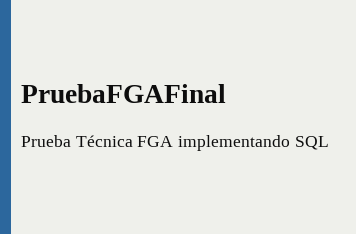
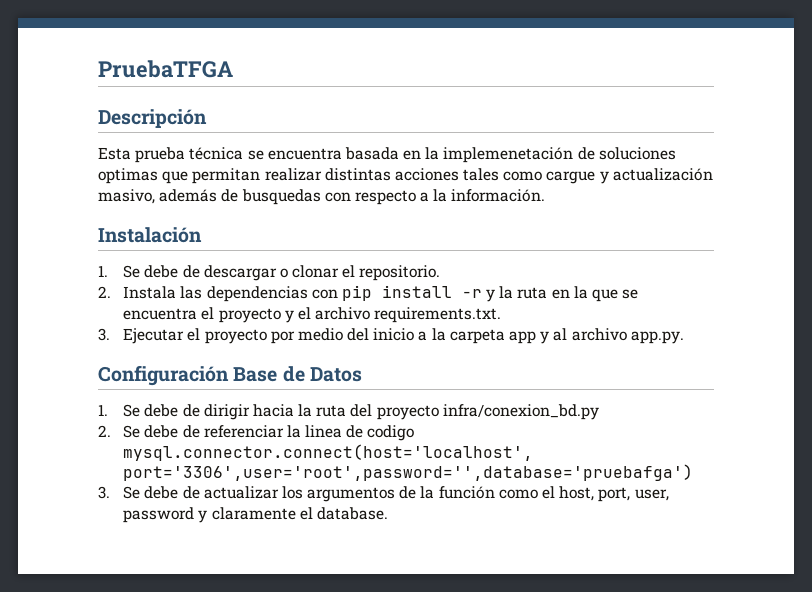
- PruebaFGAFinal
- Prueba Técnica FGA implementando SQL
+ PruebaTFGA
+ Descripción
+ Esta prueba técnica se encuentra basada en la implemenetación de soluciones optimas que permitan realizar distintas acciones tales como cargue y actualización masivo, además de busquedas con respecto a la información.
+ Instalación
+ 1. Se debe de descargar o clonar el repositorio.
+ 2. Instala las dependencias con pip install -r y la ruta en la que se encuentra el proyecto y el archivo requirements.txt.
+ 3. Ejecutar el proyecto por medio del inicio a la carpeta app y al archivo app.py.
+ Configuración Base de Datos
+ 1. Se debe de dirigir hacia la ruta del proyecto infra/conexion_bd.py
+ 2. Se debe de referenciar la linea de codigo mysql.connector.connect(host='localhost', port='3306',user='root',password='',database='pruebafga')
+ 3. Se debe de actualizar los argumentos de la función como el host, port, user, password y claramente el database.

